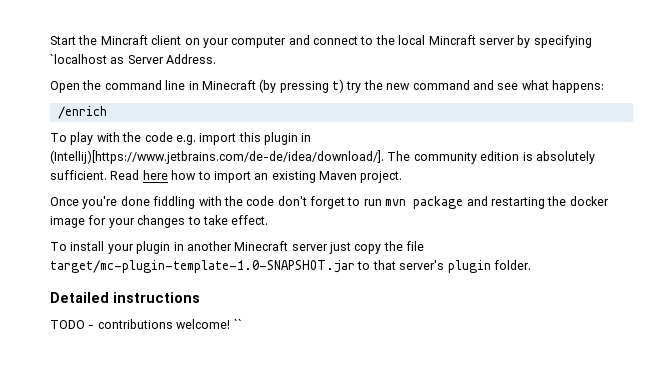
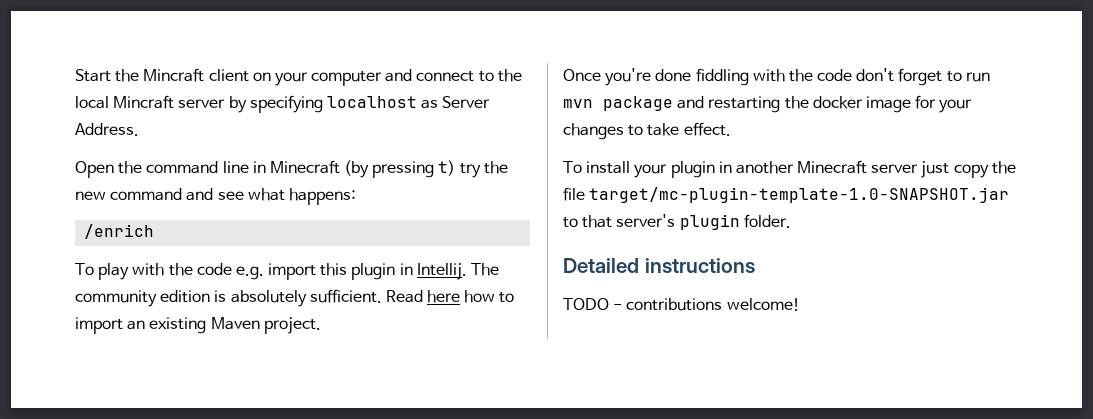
- Start the Mincraft client on your computer and connect to the local Mincraft server by specifying `localhost as Server Address.
+ Start the Mincraft client on your computer and connect to the local Mincraft server by specifying localhost as Server Address.
- To play with the code e.g. import this plugin in (Intellij)[https://www.jetbrains.com/de-de/idea/download/]. The community edition is absolutely sufficient.
+ To play with the code e.g. import this plugin in Intellij. The community edition is absolutely sufficient.
- ``

